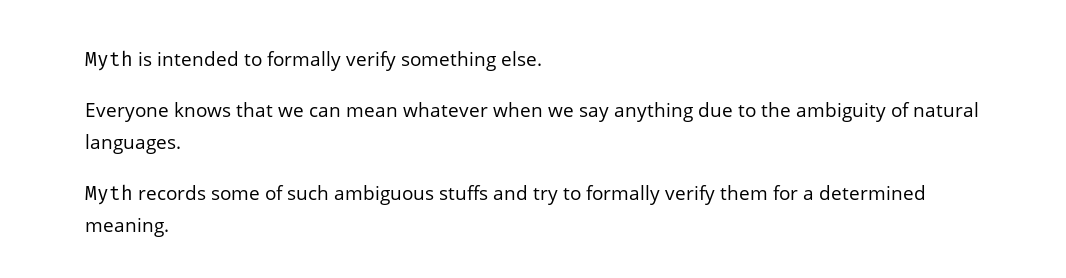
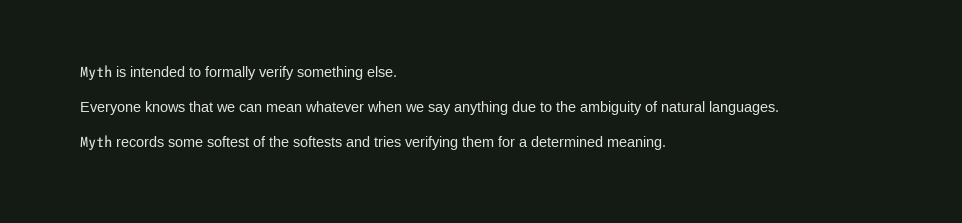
- Myth records some of such ambiguous stuffs and try to formally verify them for a determined meaning.
+ Myth records some softest of the softests and tries verifying them for a determined meaning.

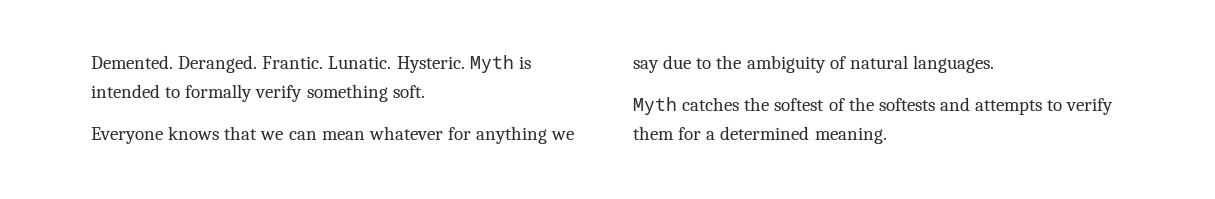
+ Demented. Deranged. Frantic. Lunatic. Hysteric.
- Myth is intended to formally verify something else.
+ Myth is intended to formally verify something soft.
- Everyone knows that we can mean whatever when we say anything due to the ambiguity of natural languages.
+ Everyone knows that we can mean whatever for anything we say due to the ambiguity of natural languages.
- Myth records some softest of the softests and tries verifying them for a determined meaning.
+ Myth catches the softest of the softests and attempts to verify them for a determined meaning.

